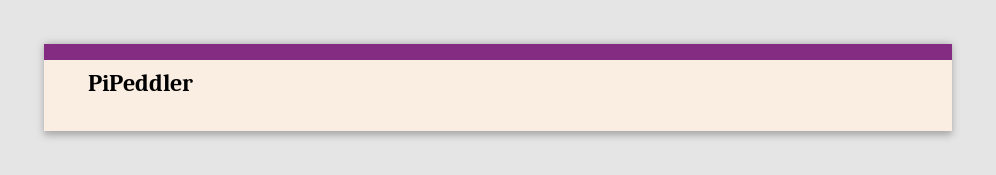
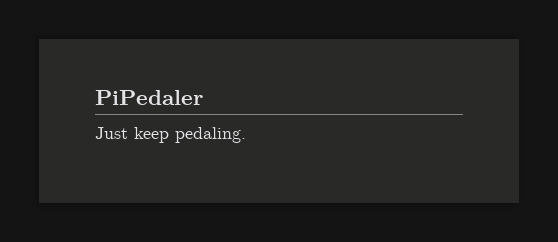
- PiPeddler
+ PiPedaler
+ Just keep pedaling.

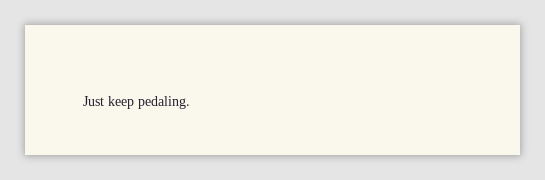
- PiPedaler

